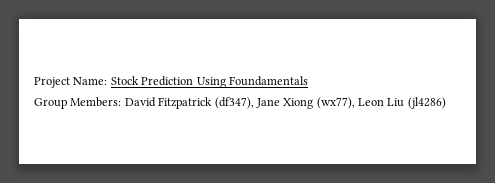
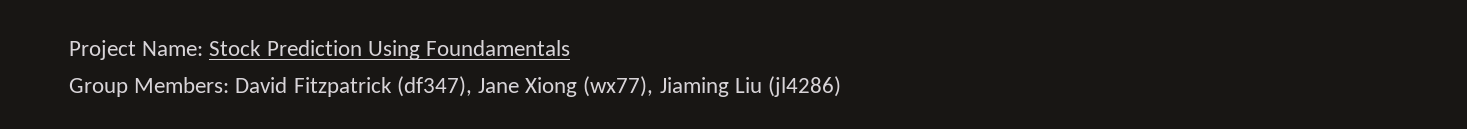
- Group Members: David Fitzpatrick (df347), Jane Xiong (wx77), Leon Liu (jl4286)
+ Group Members: David Fitzpatrick (df347), Jane Xiong (wx77), Jiaming Liu (jl4286)

